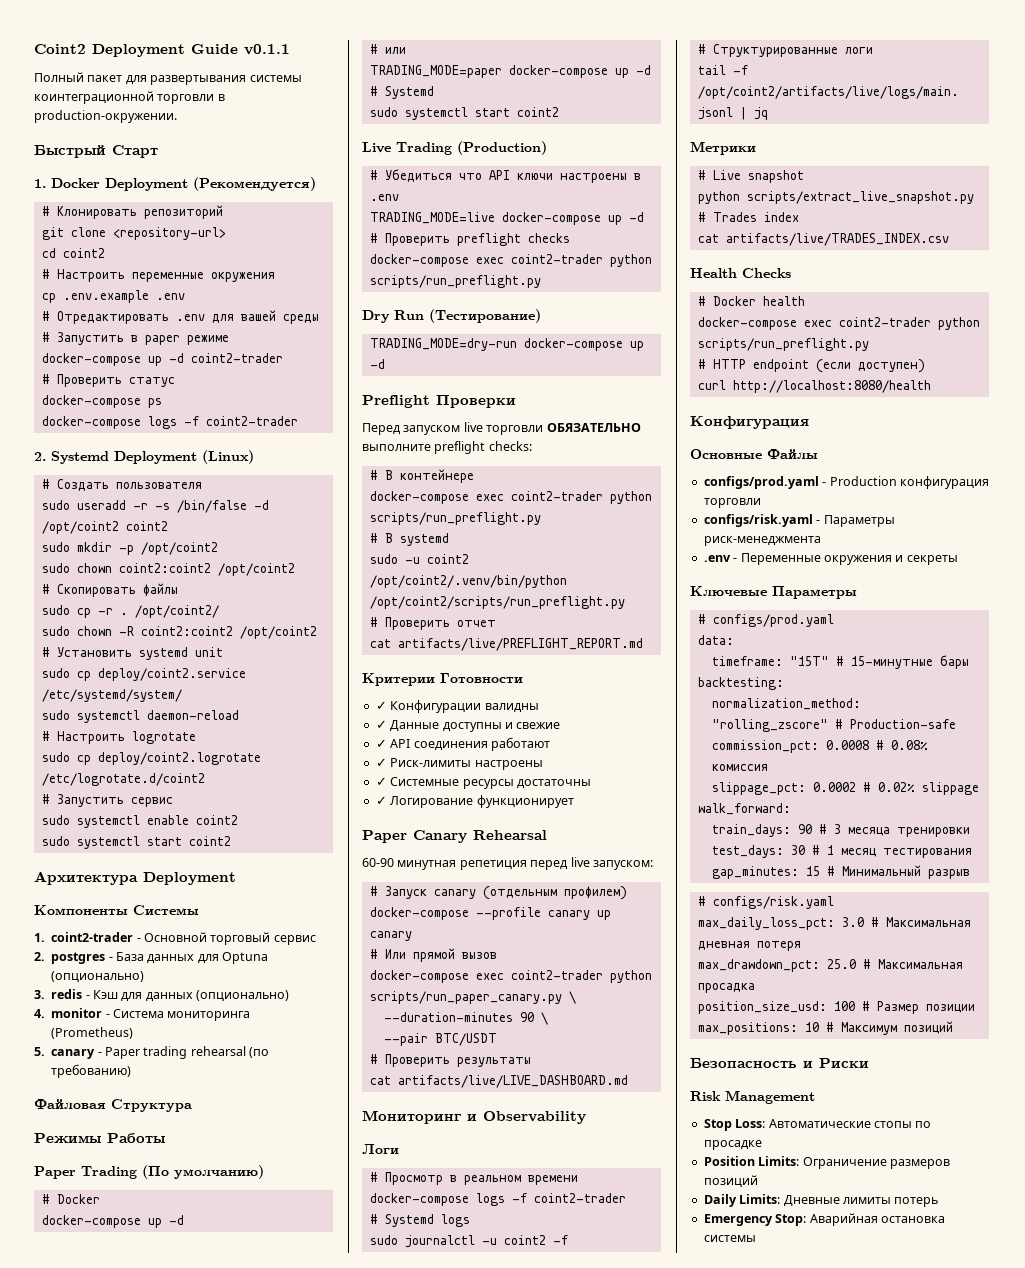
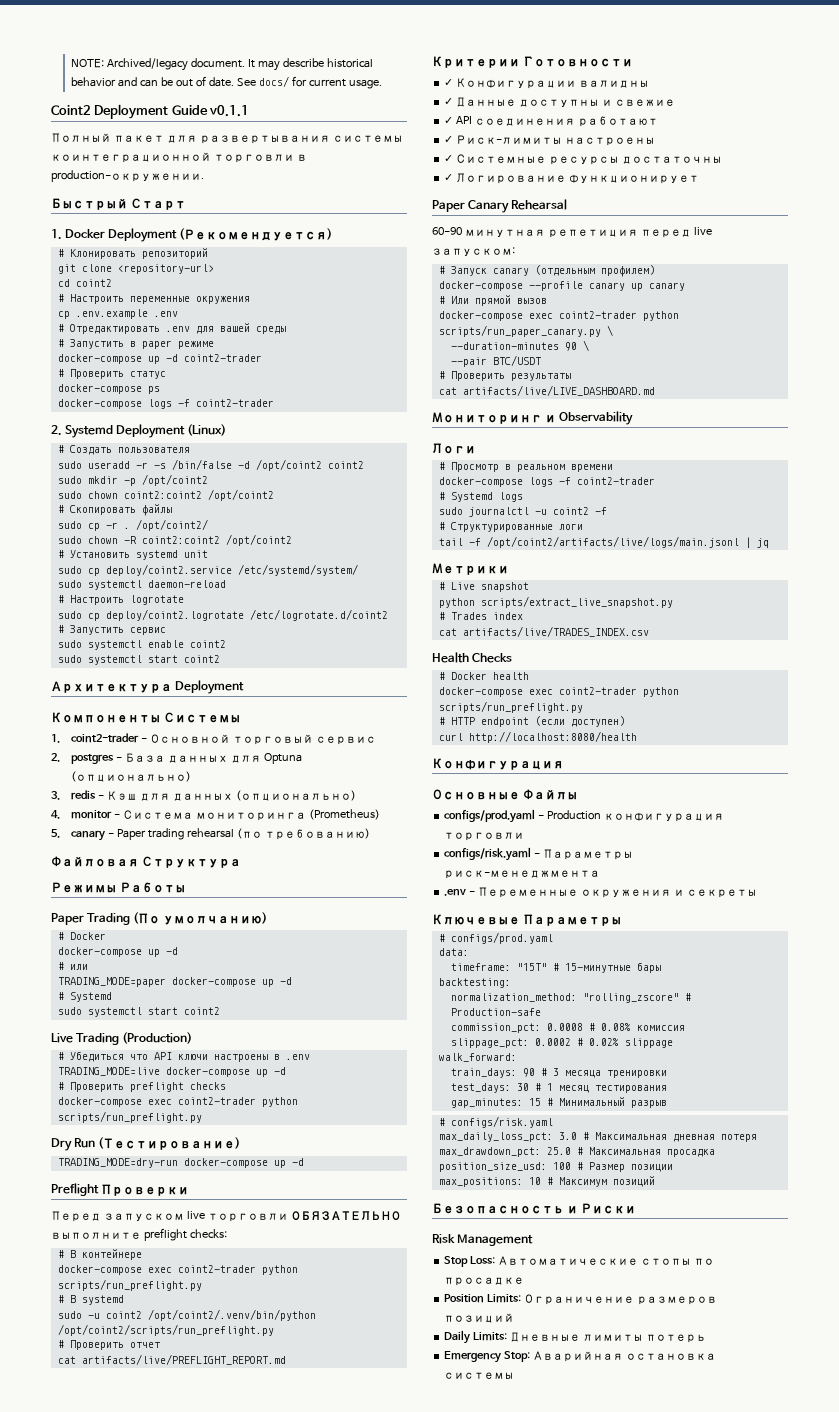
+ NOTE: Archived/legacy document. It may describe historical behavior and can be out of date. See docs/ for current usage.

